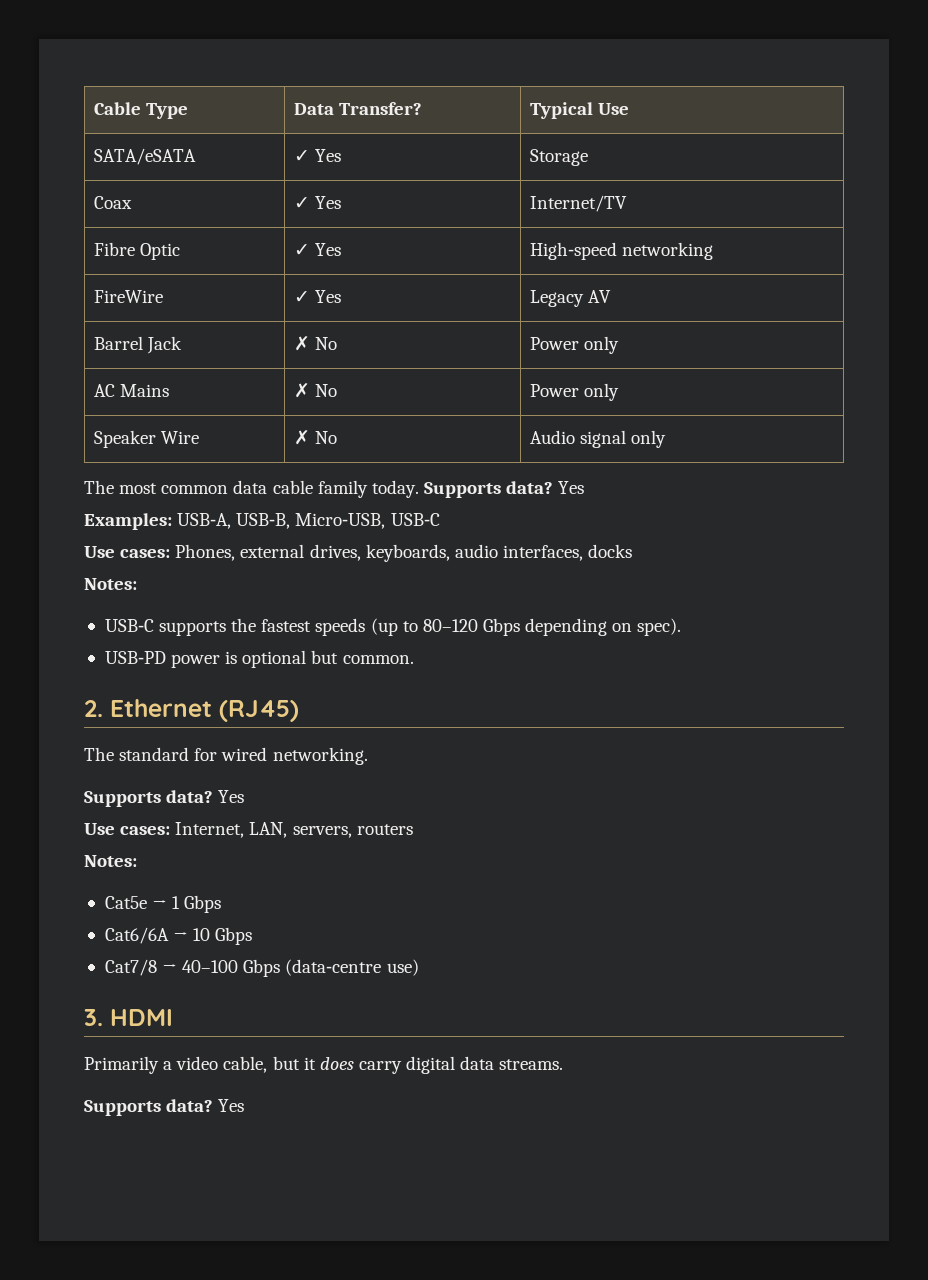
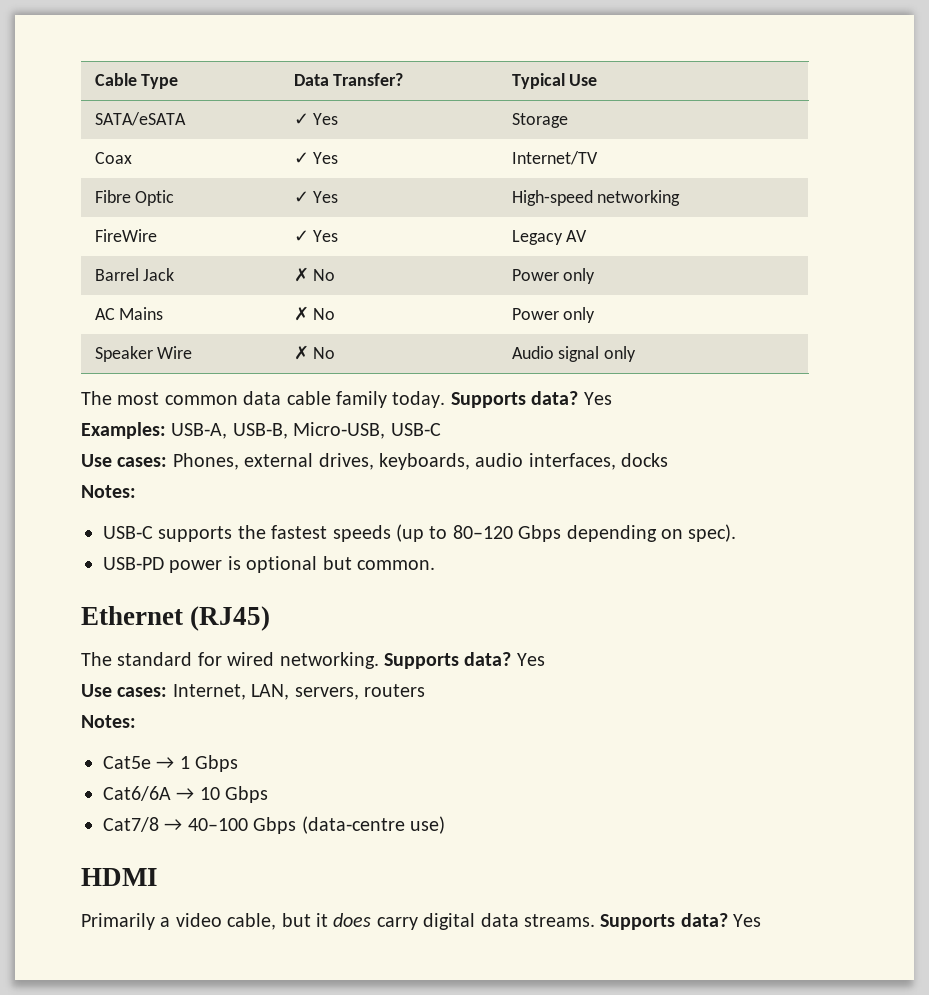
- 2. Ethernet (RJ45)
+ Ethernet (RJ45)
- The standard for wired networking.
- Supports data?
+ The standard for wired networking. Supports data?
- 3. HDMI
+ HDMI
- Primarily a video cable, but it does carry digital data streams.
- Supports data?
+ Primarily a video cable, but it does carry digital data streams. Supports data?

